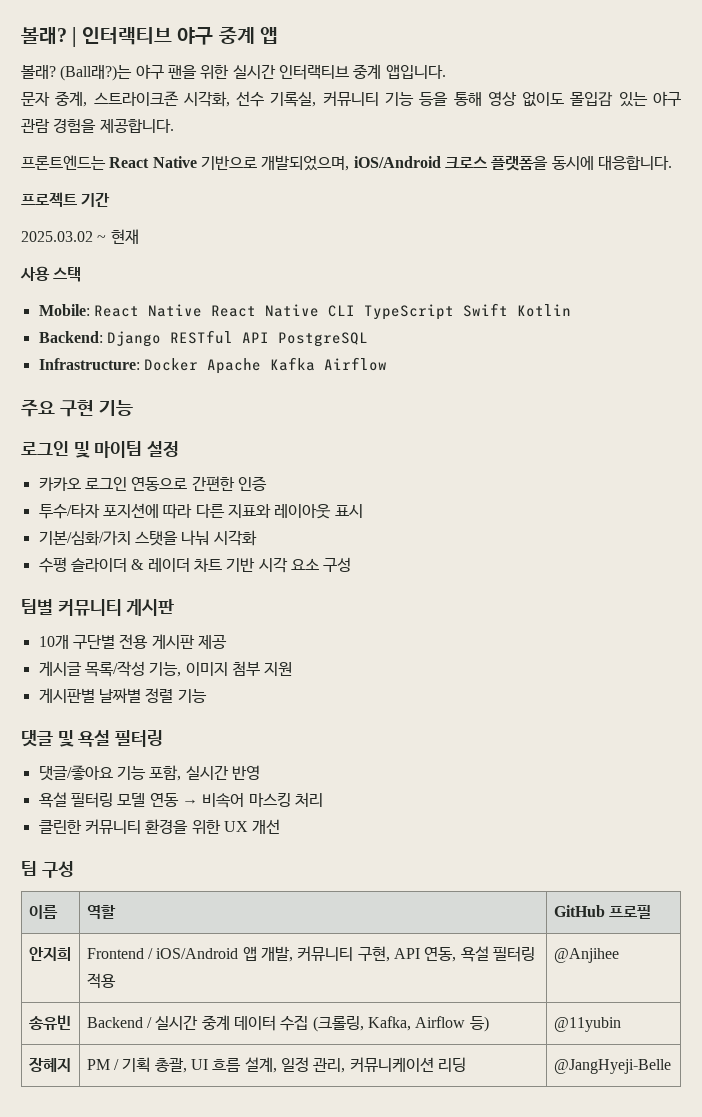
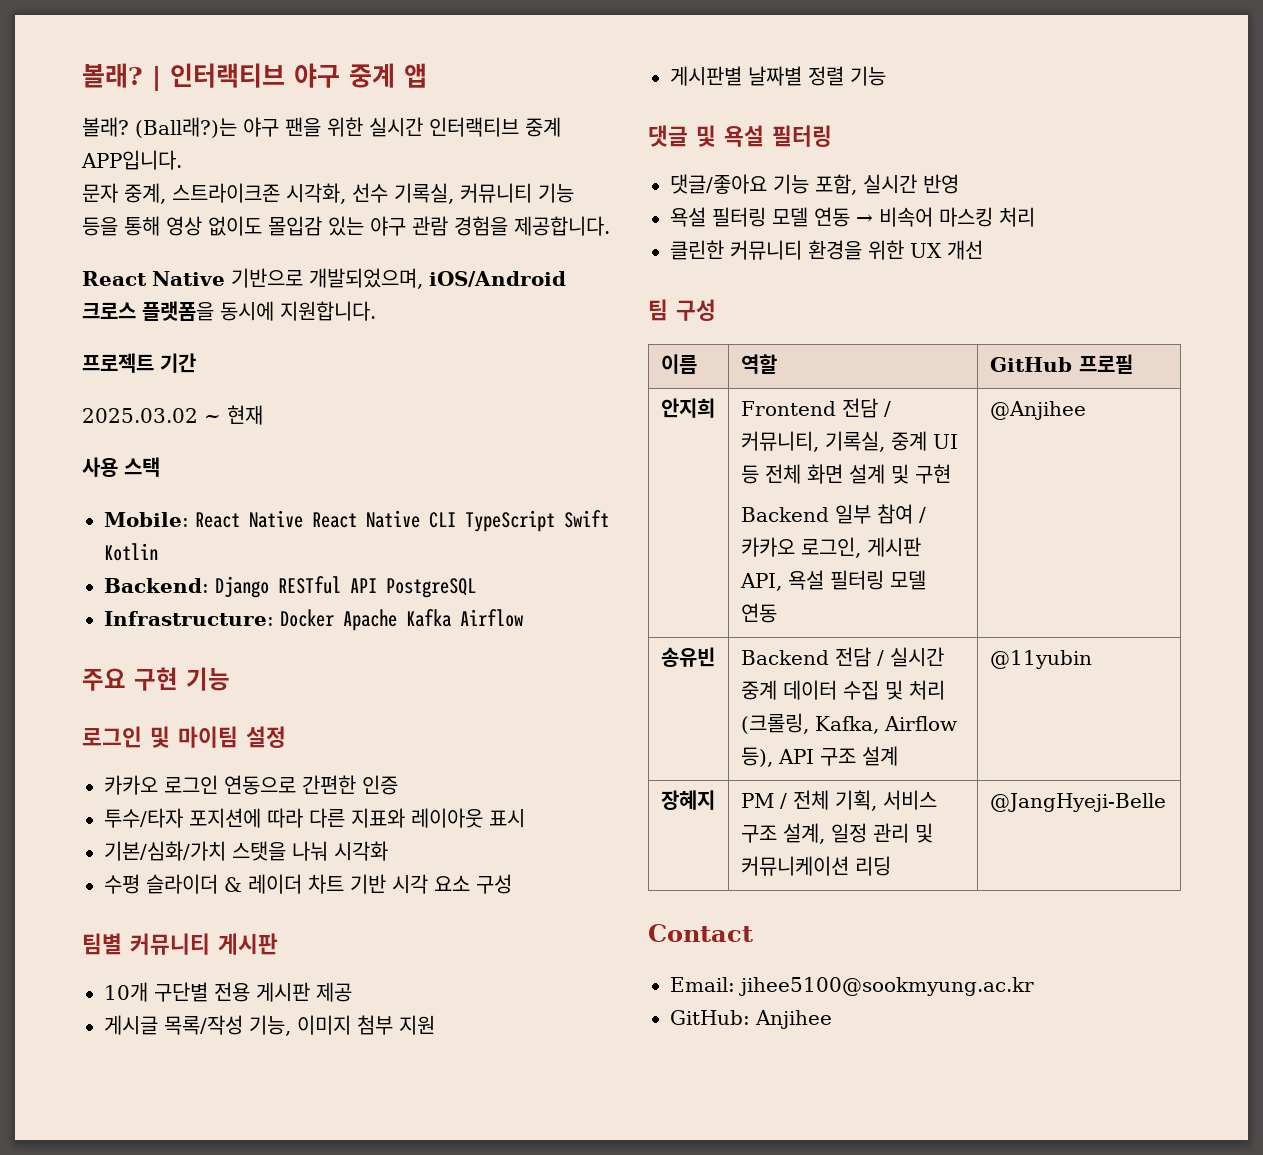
- (Ball래?)는 야구 팬을 위한 실시간 인터랙티브 중계 앱입니다.
+ (Ball래?)는 야구 팬을 위한 실시간 인터랙티브 중계 APP입니다.
- 프론트엔드는 React Native 기반으로 개발되었으며, iOS/Android 크로스 플랫폼을 동시에 대응합니다.
+ React Native 기반으로 개발되었으며, iOS/Android 크로스 플랫폼을 동시에 지원합니다.
- 안지희 | Frontend / iOS/Android 앱 개발, 커뮤니티 구현, API 연동, 욕설 필터링 적용 | @Anjihee
+ 안지희 | Frontend 전담 / 커뮤니티, 기록실, 중계 UI 등 전체 화면 설계 및 구현
+ Backend 일부 참여 / 카카오 로그인, 게시판 API, 욕설 필터링 모델 연동 | @Anjihee
- 송유빈 | Backend / 실시간 중계 데이터 수집 (크롤링, Kafka, Airflow 등) | @11yubin
+ 송유빈 | Backend 전담 / 실시간 중계 데이터 수집 및 처리 (크롤링, Kafka, Airflow 등), API 구조 설계 | @11yubin
- 장혜지 | PM / 기획 총괄, UI 흐름 설계, 일정 관리, 커뮤니케이션 리딩 | @JangHyeji-Belle
+ 장혜지 | PM / 전체 기획, 서비스 구조 설계, 일정 관리 및 커뮤니케이션 리딩 | @JangHyeji-Belle
+ Contact
+ Email: jihee5100@sookmyung.ac.kr
+ GitHub: Anjihee

